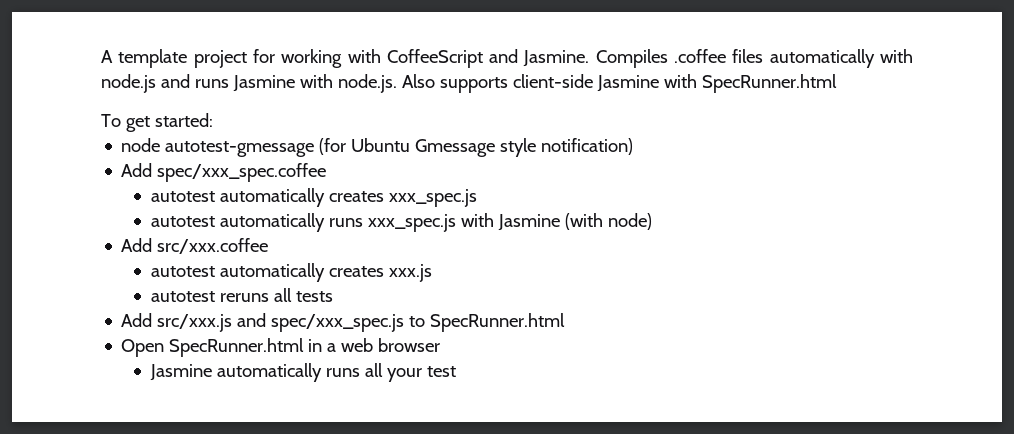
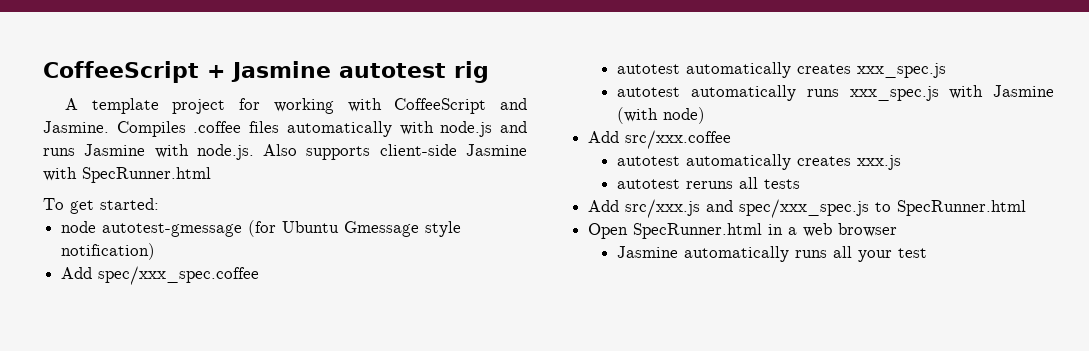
+ CoffeeScript + Jasmine autotest rig

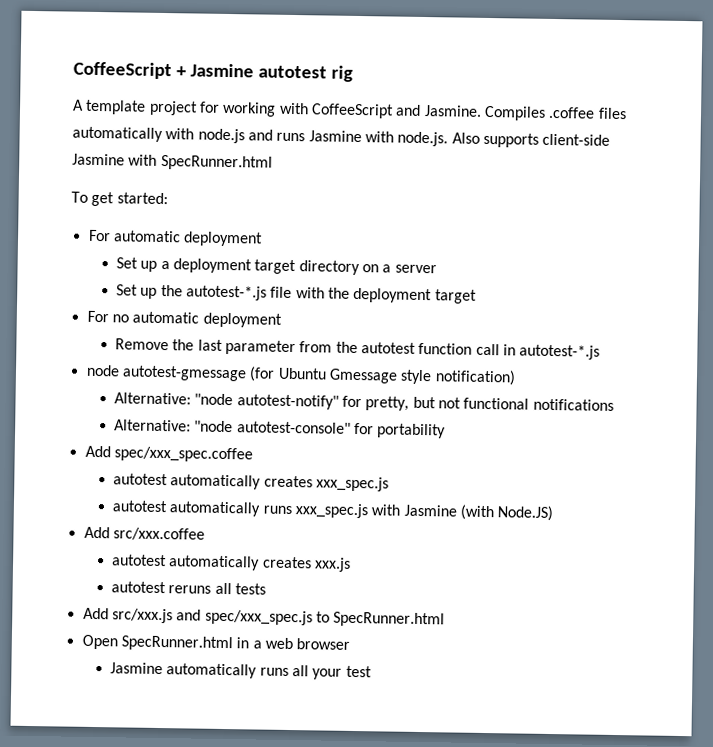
+ For automatic deployment
+ Set up a deployment target directory on a server
+ Set up the autotest-*.js file with the deployment target
+ For no automatic deployment
+ Remove the last parameter from the autotest function call in autotest-*.js
+ Alternative: "node autotest-notify" for pretty, but not functional notifications
+ Alternative: "node autotest-console" for portability
- autotest automatically runs xxx_spec.js with Jasmine (with node)
+ autotest automatically runs xxx_spec.js with Jasmine (with Node.JS)

